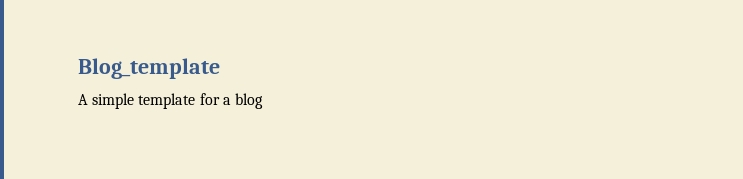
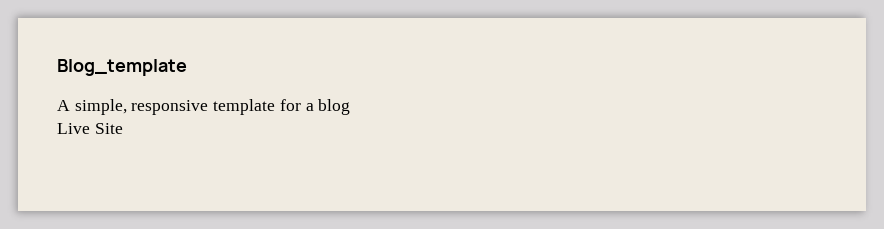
- A simple template for a blog
+ A simple, responsive template for a blog
+ Live Site

